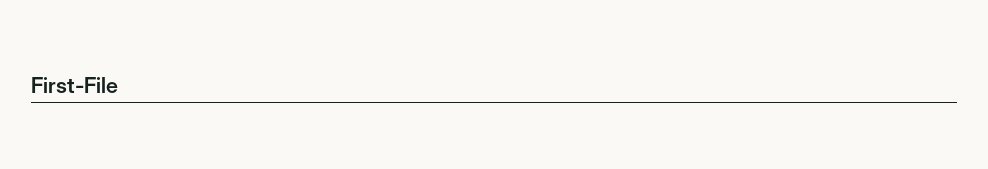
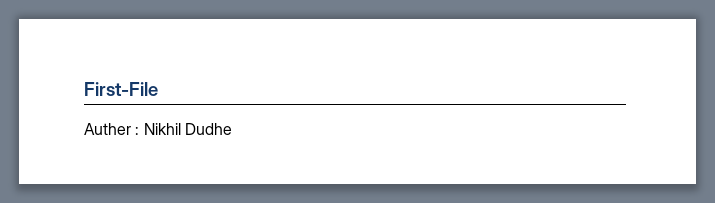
+ Auther : Nikhil Dudhe

